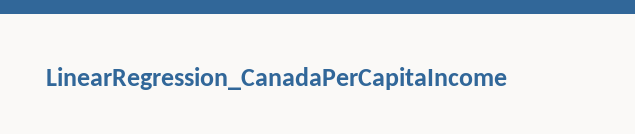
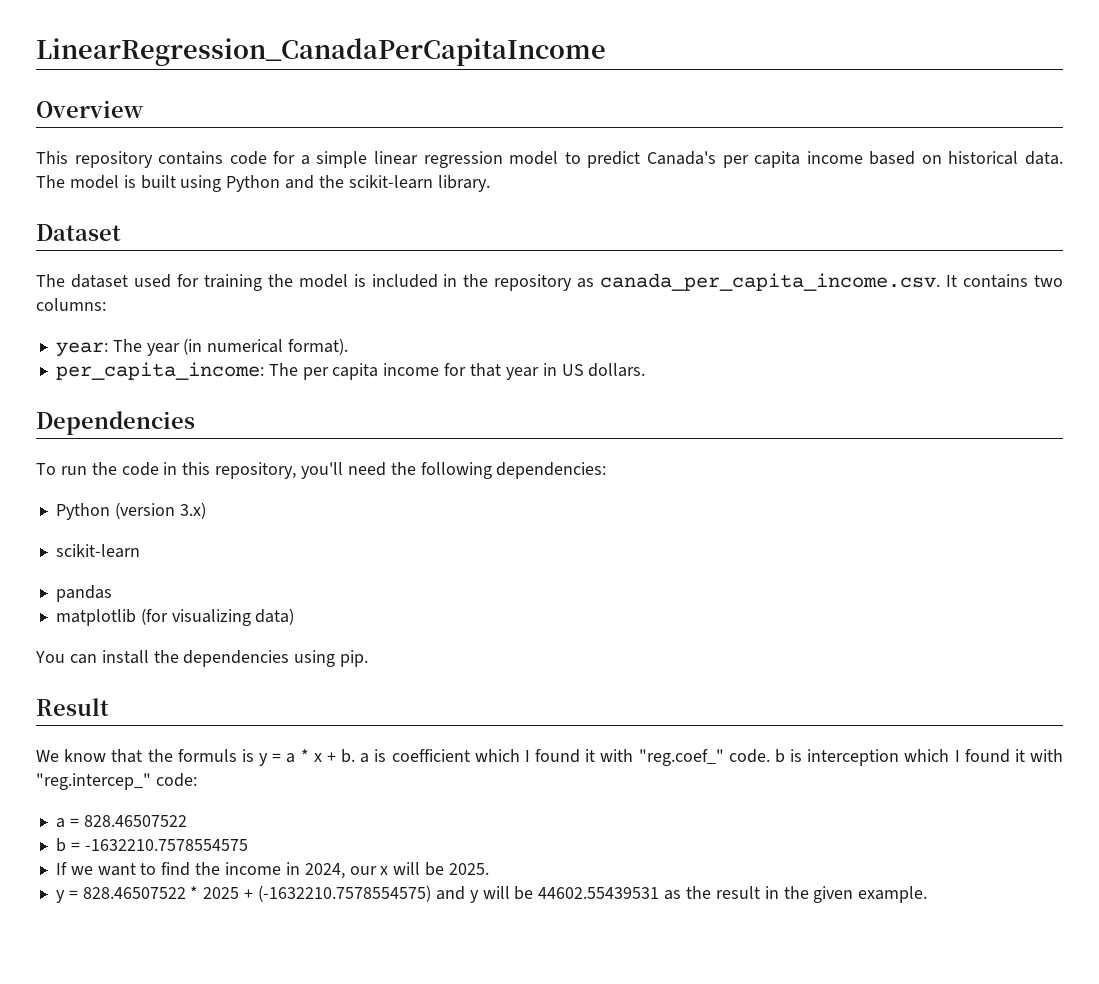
+ Overview
+ This repository contains code for a simple linear regression model to predict Canada's per capita income based on historical data. The model is built using Python and the scikit-learn library.
+ Dataset
+ The dataset used for training the model is included in the repository as canada_per_capita_income.csv. It contains two columns:
+ year: The year (in numerical format).
+ per_capita_income: The per capita income for that year in US dollars.
+ Dependencies
+ To run the code in this repository, you'll need the following dependencies:
+ Python (version 3.x)
+ scikit-learn
+ pandas
+ matplotlib (for visualizing data)
+ You can install the dependencies using pip.
+ Result
+ We know that the formuls is y = a * x + b. a is coefficient which I found it with "reg.coef_" code. b is interception which I found it with "reg.intercep_" code:
+ a = 828.46507522
+ b = -1632210.7578554575
+ If we want to find the income in 2024, our x will be 2025.
+ y = 828.46507522 * 2025 + (-1632210.7578554575) and y will be 44602.55439531 as the result in the given example.

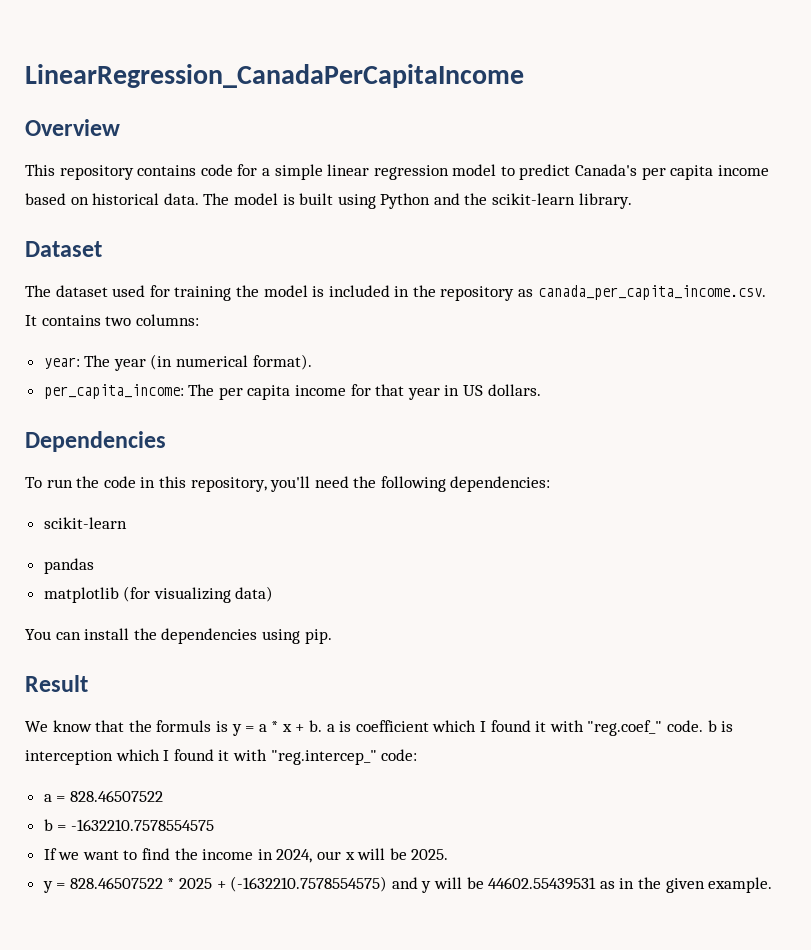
- Python (version 3.x)
- y = 828.46507522 * 2025 + (-1632210.7578554575) and y will be 44602.55439531 as the result in the given example.
+ y = 828.46507522 * 2025 + (-1632210.7578554575) and y will be 44602.55439531 as in the given example.

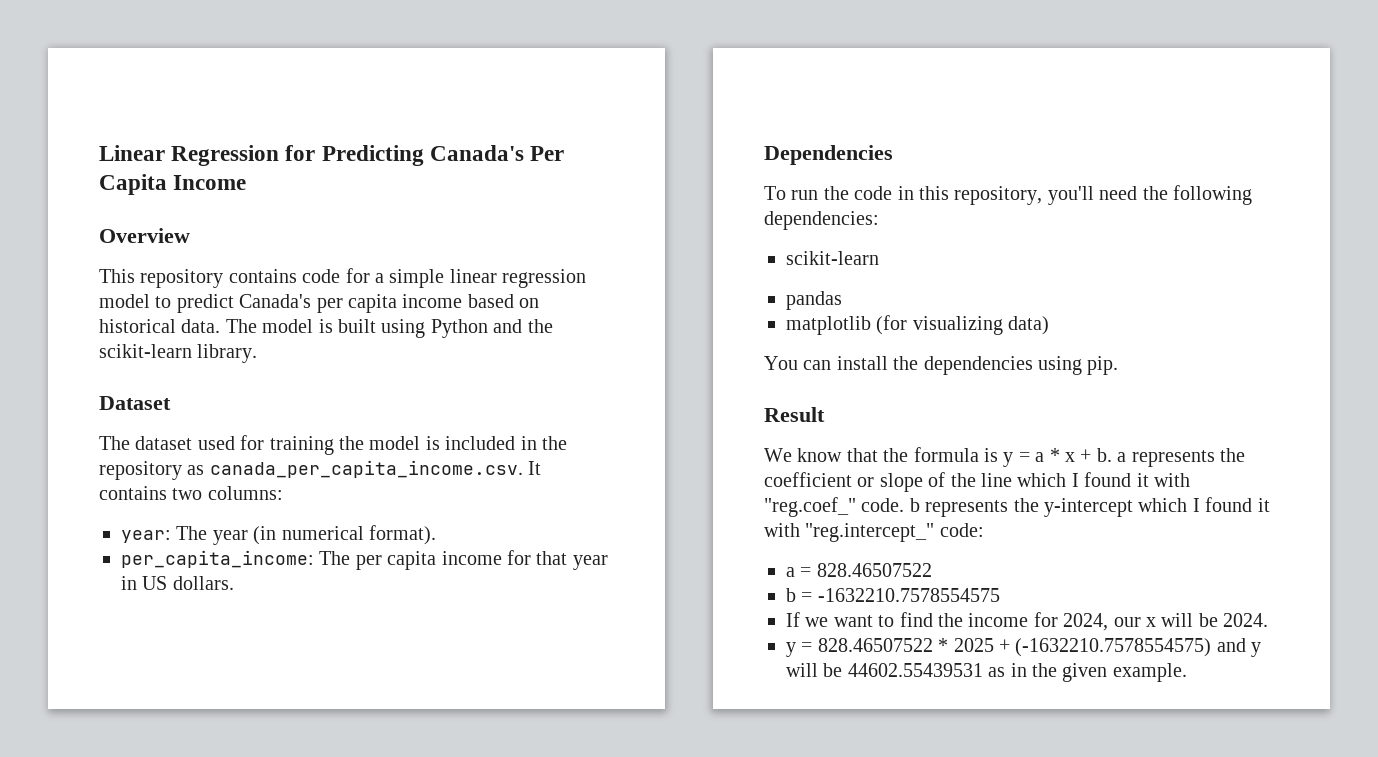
- LinearRegression_CanadaPerCapitaIncome
+ Linear Regression for Predicting Canada's Per Capita Income
- We know that the formuls is y = a * x + b. a is coefficient which I found it with "reg.coef_" code. b is interception which I found it with "reg.intercep_" code:
+ We know that the formula is y = a * x + b. a represents the coefficient or slope of the line which I found it with "reg.coef_" code. b represents the y-intercept which I found it with "reg.intercept_" code:
- If we want to find the income in 2024, our x will be 2025.
+ If we want to find the income for 2024, our x will be 2024.

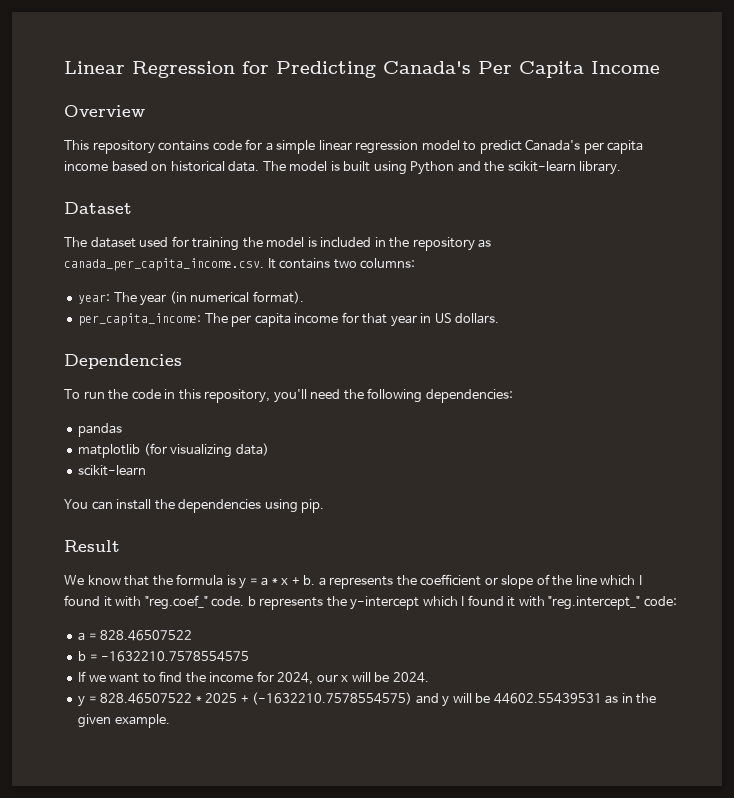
  To run the code in this repository, you'll need the following dependencies:
- scikit-learn
  matplotlib (for visualizing data)
+ scikit-learn

